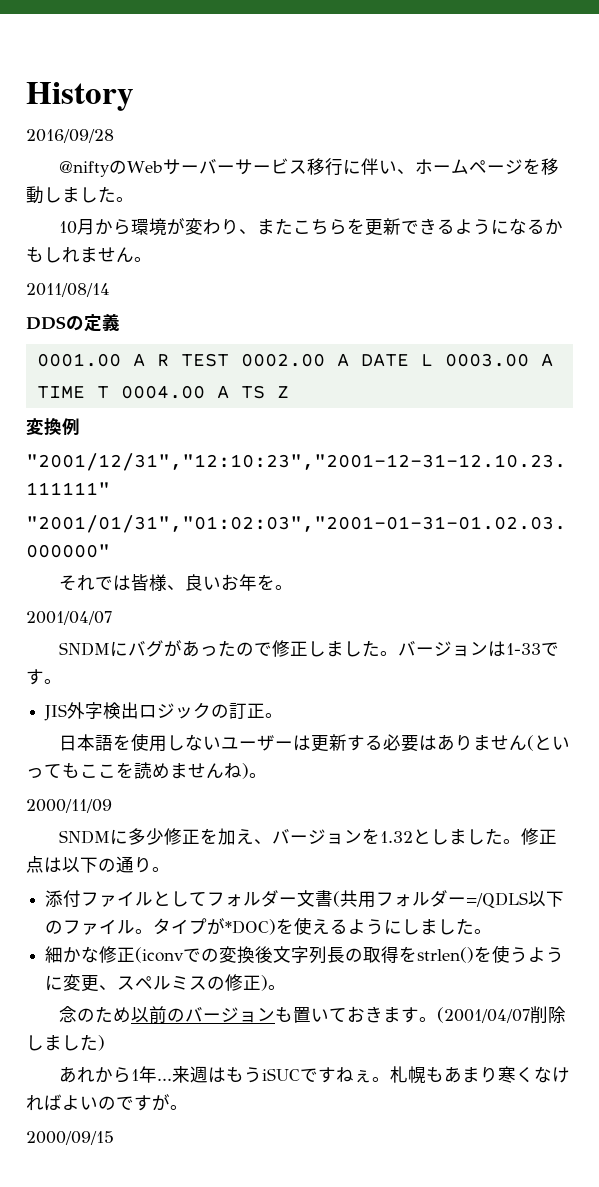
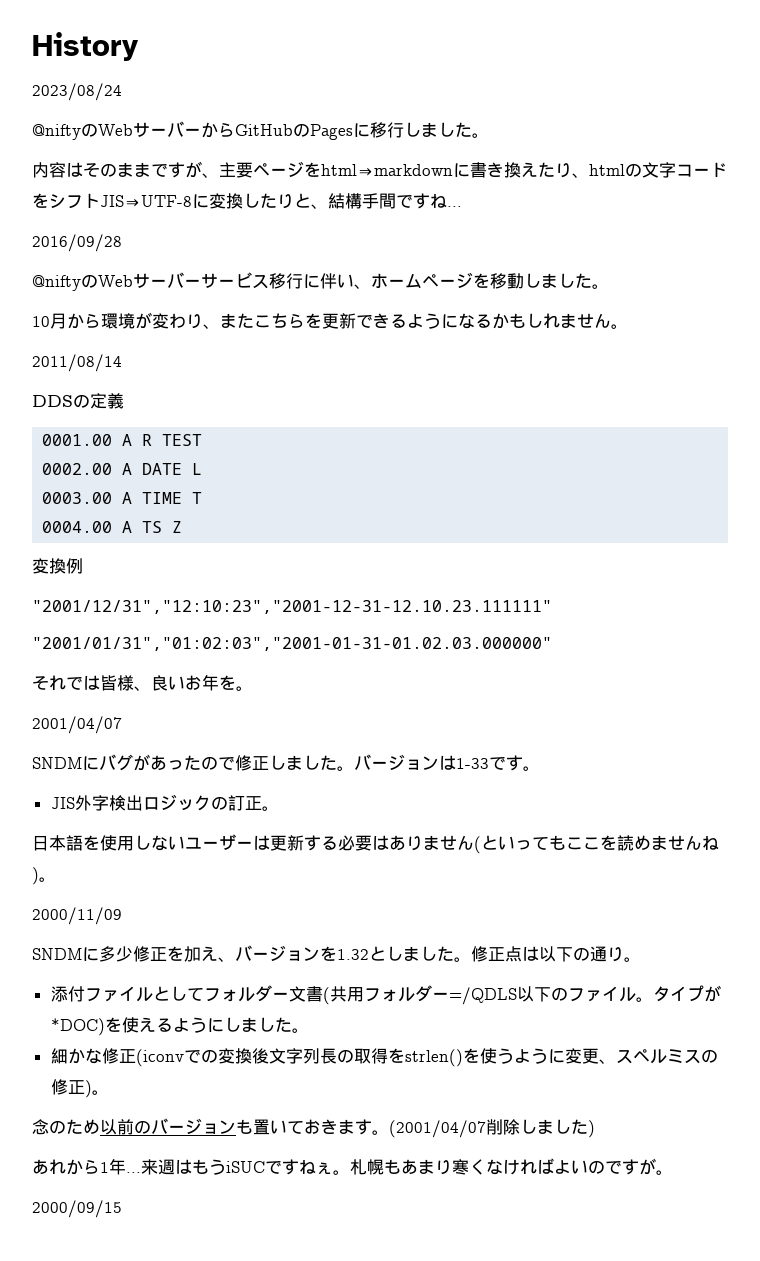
+ 2023/08/24
+ @niftyのWebサーバーからGitHubのPagesに移行しました。
+ 内容はそのままですが、主要ページをhtml⇒markdownに書き換えたり、htmlの文字コードをシフトJIS⇒UTF-8に変換したりと、結構手間ですね...
- 0001.00 A R TEST 0002.00 A DATE L 0003.00 A TIME T 0004.00 A TS Z
+ 0001.00 A R TEST
+ 0002.00 A DATE L
+ 0003.00 A TIME T
+ 0004.00 A TS Z

